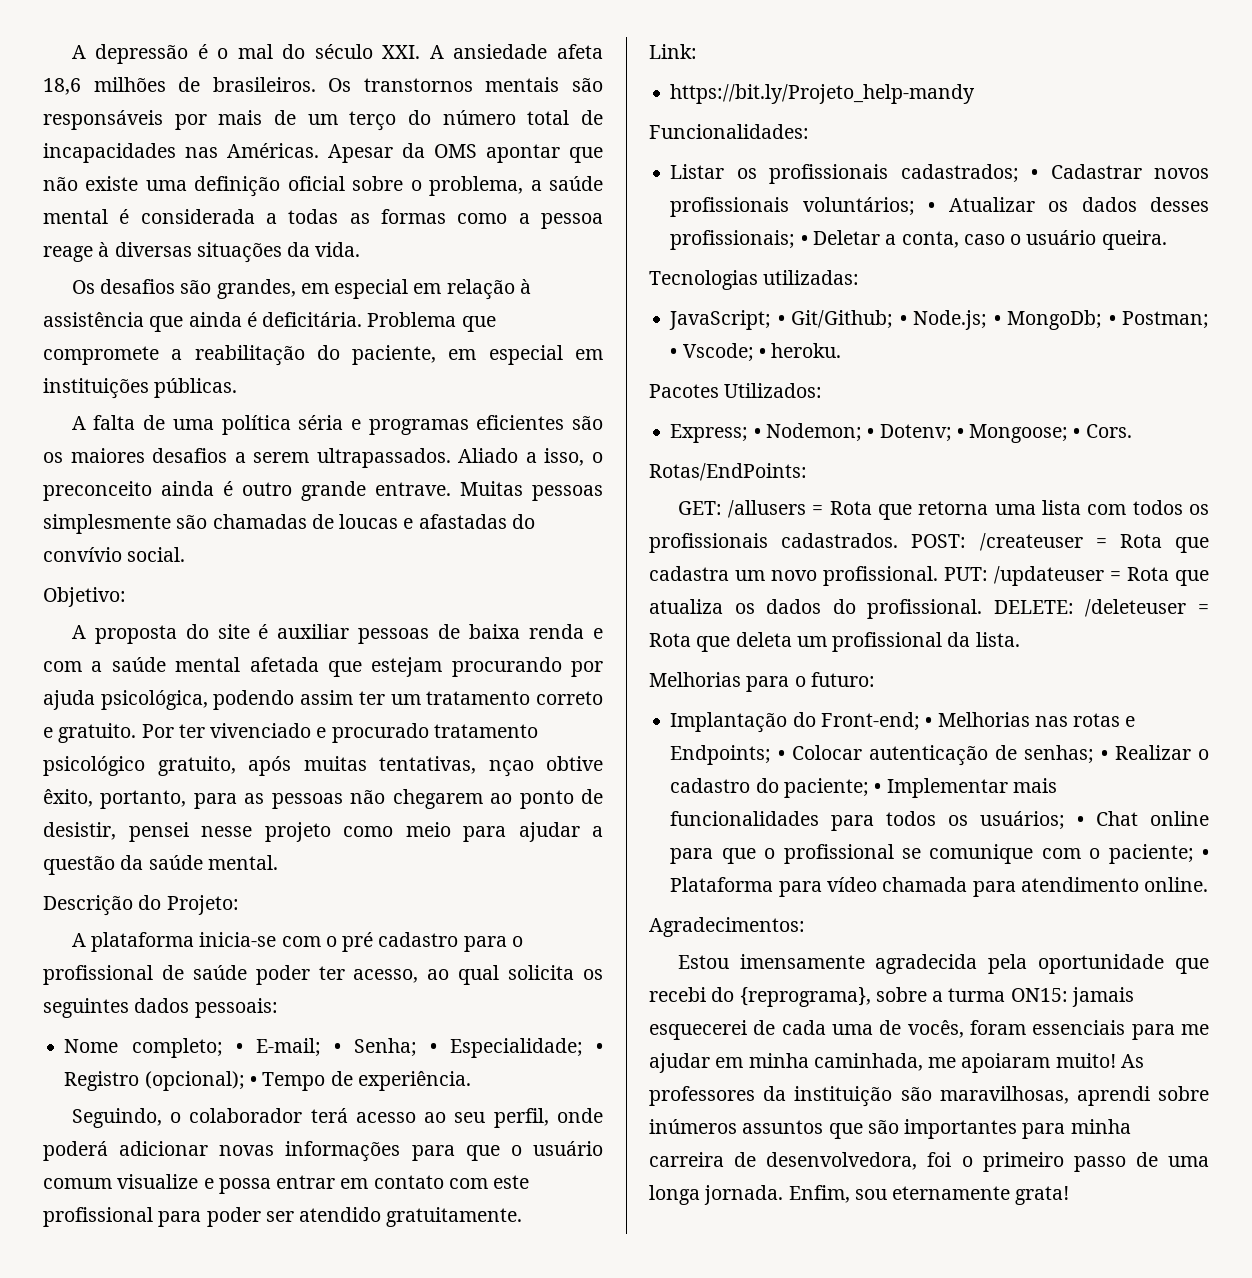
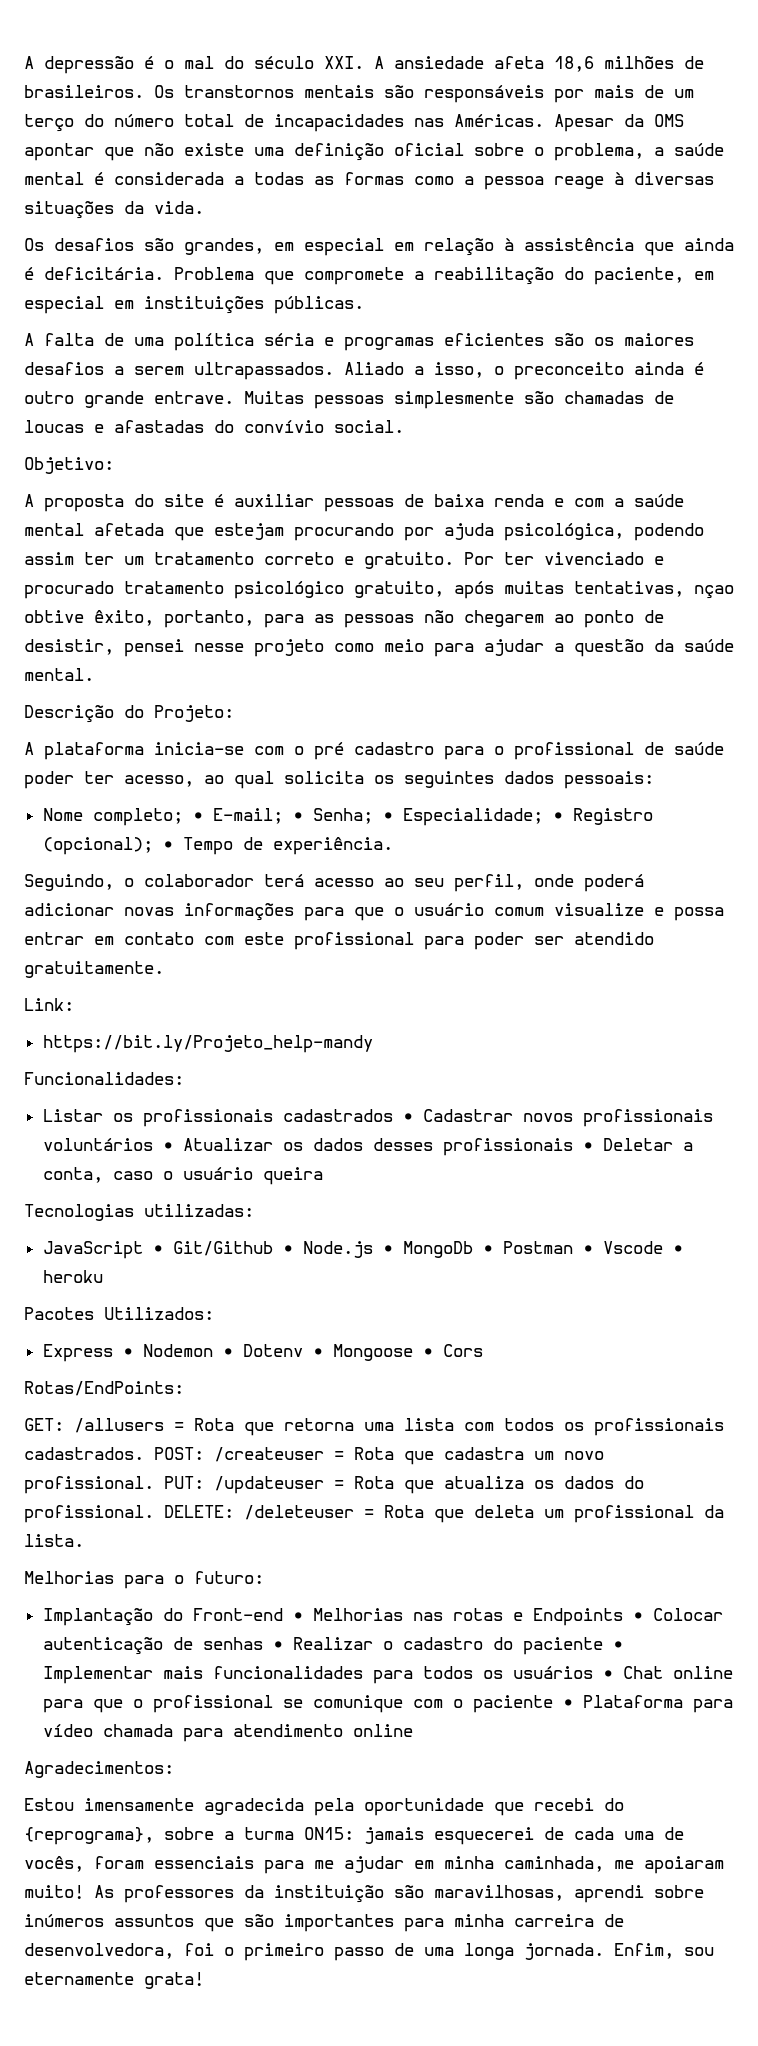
- Listar os profissionais cadastrados; • Cadastrar novos profissionais voluntários; • Atualizar os dados desses profissionais; • Deletar a conta, caso o usuário queira.
+ Listar os profissionais cadastrados • Cadastrar novos profissionais voluntários • Atualizar os dados desses profissionais • Deletar a conta, caso o usuário queira
- JavaScript; • Git/Github; • Node.js; • MongoDb; • Postman; • Vscode; • heroku.
+ JavaScript • Git/Github • Node.js • MongoDb • Postman • Vscode • heroku
  Pacotes Utilizados:
- Express; • Nodemon; • Dotenv; • Mongoose; • Cors.
+ Express • Nodemon • Dotenv • Mongoose • Cors
- Implantação do Front-end; • Melhorias nas rotas e Endpoints; • Colocar autenticação de senhas; • Realizar o cadastro do paciente; • Implementar mais funcionalidades para todos os usuários; • Chat online para que o profissional se comunique com o paciente; • Plataforma para vídeo chamada para atendimento online.
+ Implantação do Front-end • Melhorias nas rotas e Endpoints • Colocar autenticação de senhas • Realizar o cadastro do paciente • Implementar mais funcionalidades para todos os usuários • Chat online para que o profissional se comunique com o paciente • Plataforma para vídeo chamada para atendimento online

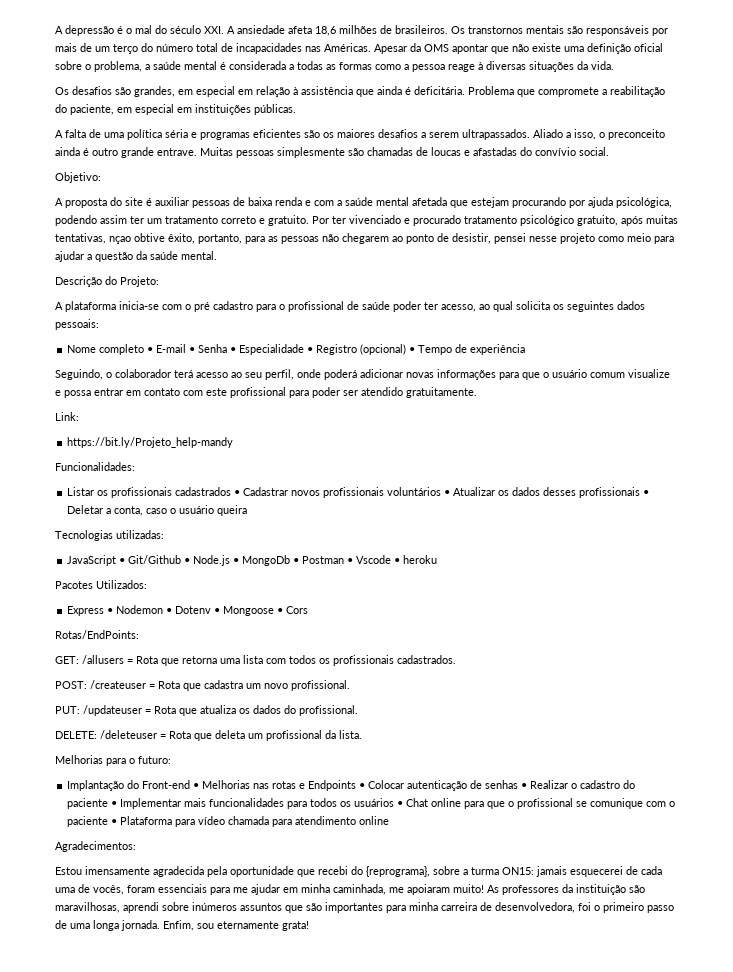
- Nome completo; • E-mail; • Senha; • Especialidade; • Registro (opcional); • Tempo de experiência.
+ Nome completo • E-mail • Senha • Especialidade • Registro (opcional) • Tempo de experiência
- GET: /allusers = Rota que retorna uma lista com todos os profissionais cadastrados. POST: /createuser = Rota que cadastra um novo profissional. PUT: /updateuser = Rota que atualiza os dados do profissional. DELETE: /deleteuser = Rota que deleta um profissional da lista.
+ GET: /allusers = Rota que retorna uma lista com todos os profissionais cadastrados.
+ POST: /createuser = Rota que cadastra um novo profissional.
+ PUT: /updateuser = Rota que atualiza os dados do profissional.
+ DELETE: /deleteuser = Rota que deleta um profissional da lista.

